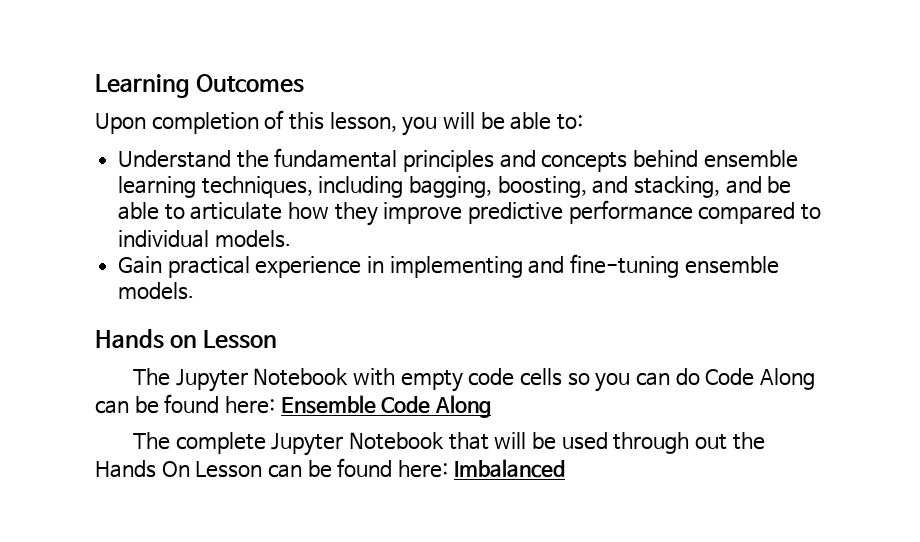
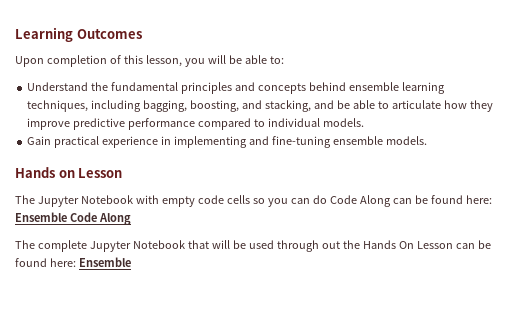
- The complete Jupyter Notebook that will be used through out the Hands On Lesson can be found here: Imbalanced
+ The complete Jupyter Notebook that will be used through out the Hands On Lesson can be found here: Ensemble

